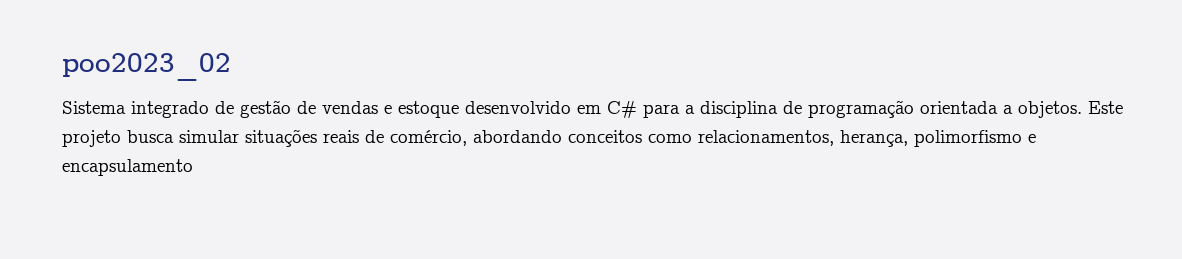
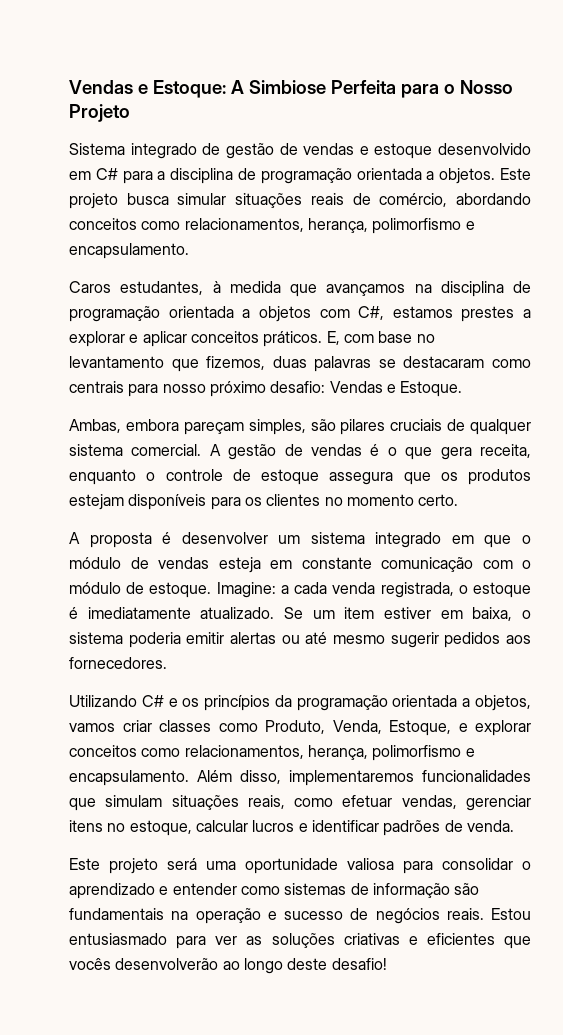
- poo2023_02
+ Vendas e Estoque: A Simbiose Perfeita para o Nosso Projeto
- Este projeto busca simular situações reais de comércio, abordando conceitos como relacionamentos, herança, polimorfismo e encapsulamento
+ Este projeto busca simular situações reais de comércio, abordando conceitos como relacionamentos, herança, polimorfismo e encapsulamento.
+ Caros estudantes, à medida que avançamos na disciplina de programação orientada a objetos com C#, estamos prestes a explorar e aplicar conceitos práticos. E, com base no levantamento que fizemos, duas palavras se destacaram como centrais para nosso próximo desafio: Vendas e Estoque.
+ Ambas, embora pareçam simples, são pilares cruciais de qualquer sistema comercial. A gestão de vendas é o que gera receita, enquanto o controle de estoque assegura que os produtos estejam disponíveis para os clientes no momento certo.
+ A proposta é desenvolver um sistema integrado em que o módulo de vendas esteja em constante comunicação com o módulo de estoque. Imagine: a cada venda registrada, o estoque é imediatamente atualizado. Se um item estiver em baixa, o sistema poderia emitir alertas ou até mesmo sugerir pedidos aos fornecedores.
+ Utilizando C# e os princípios da programação orientada a objetos, vamos criar classes como Produto, Venda, Estoque, e explorar conceitos como relacionamentos, herança, polimorfismo e encapsulamento. Além disso, implementaremos funcionalidades que simulam situações reais, como efetuar vendas, gerenciar itens no estoque, calcular lucros e identificar padrões de venda.
+ Este projeto será uma oportunidade valiosa para consolidar o aprendizado e entender como sistemas de informação são fundamentais na operação e sucesso de negócios reais. Estou entusiasmado para ver as soluções criativas e eficientes que vocês desenvolverão ao longo deste desafio!

